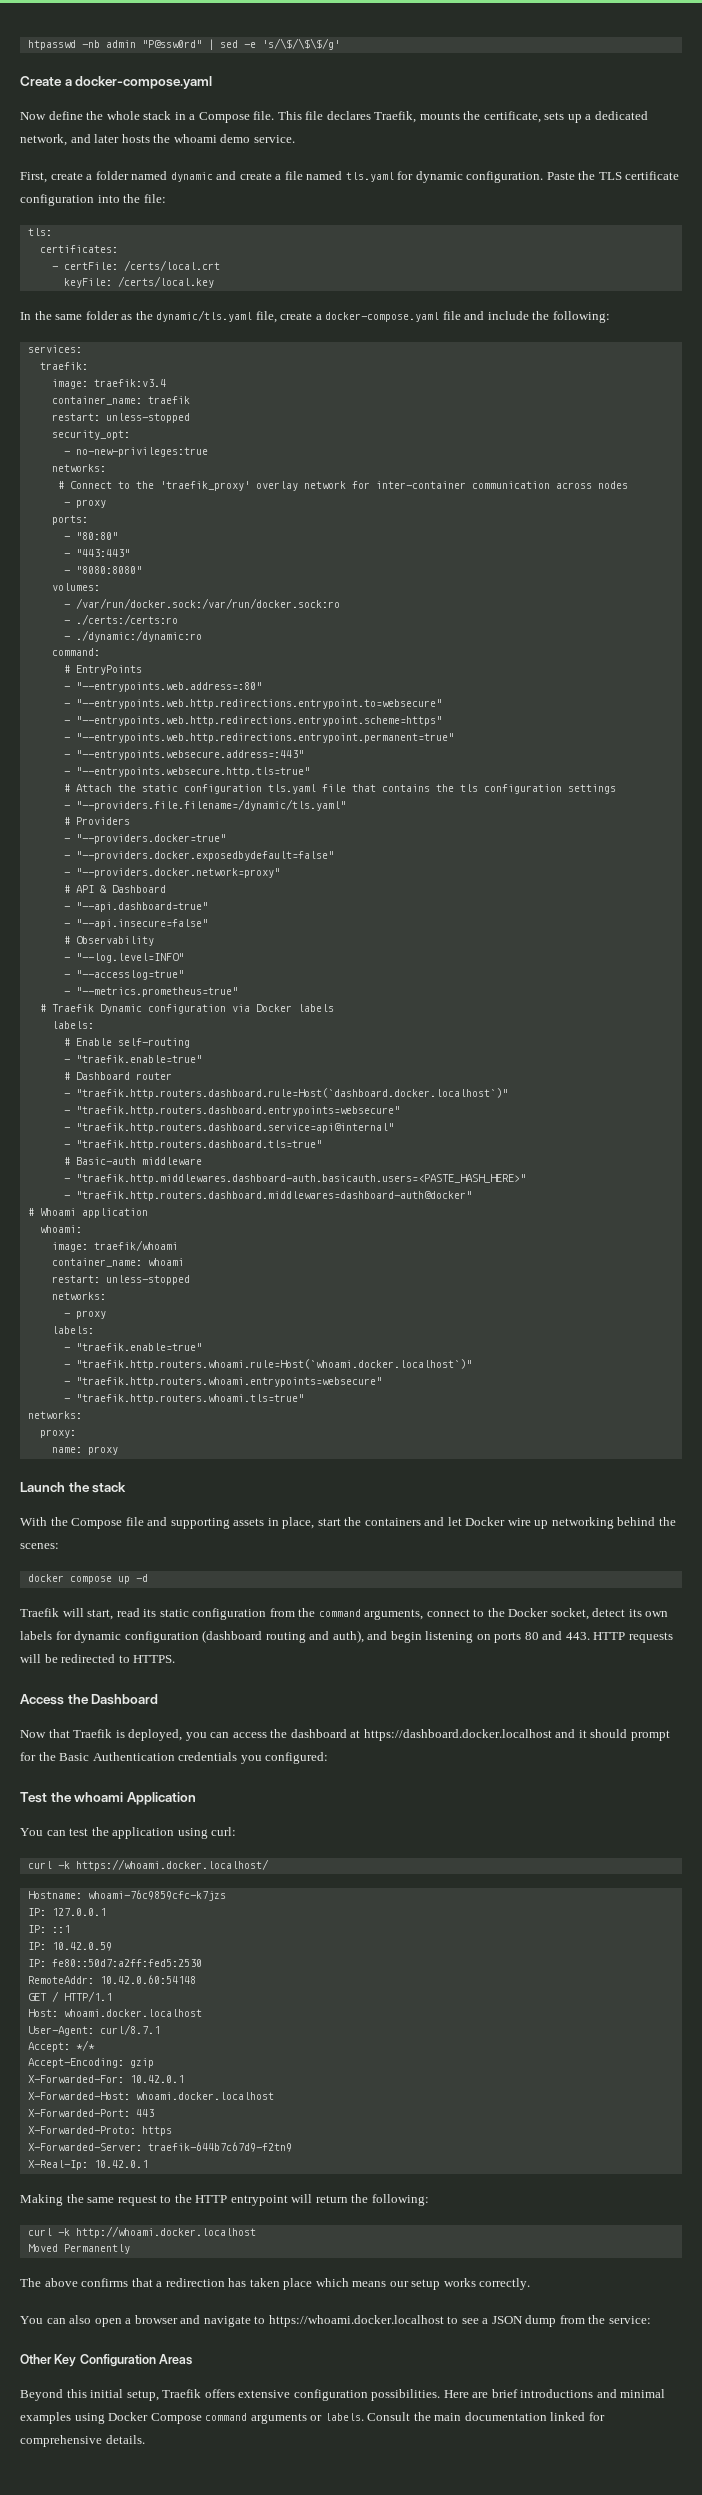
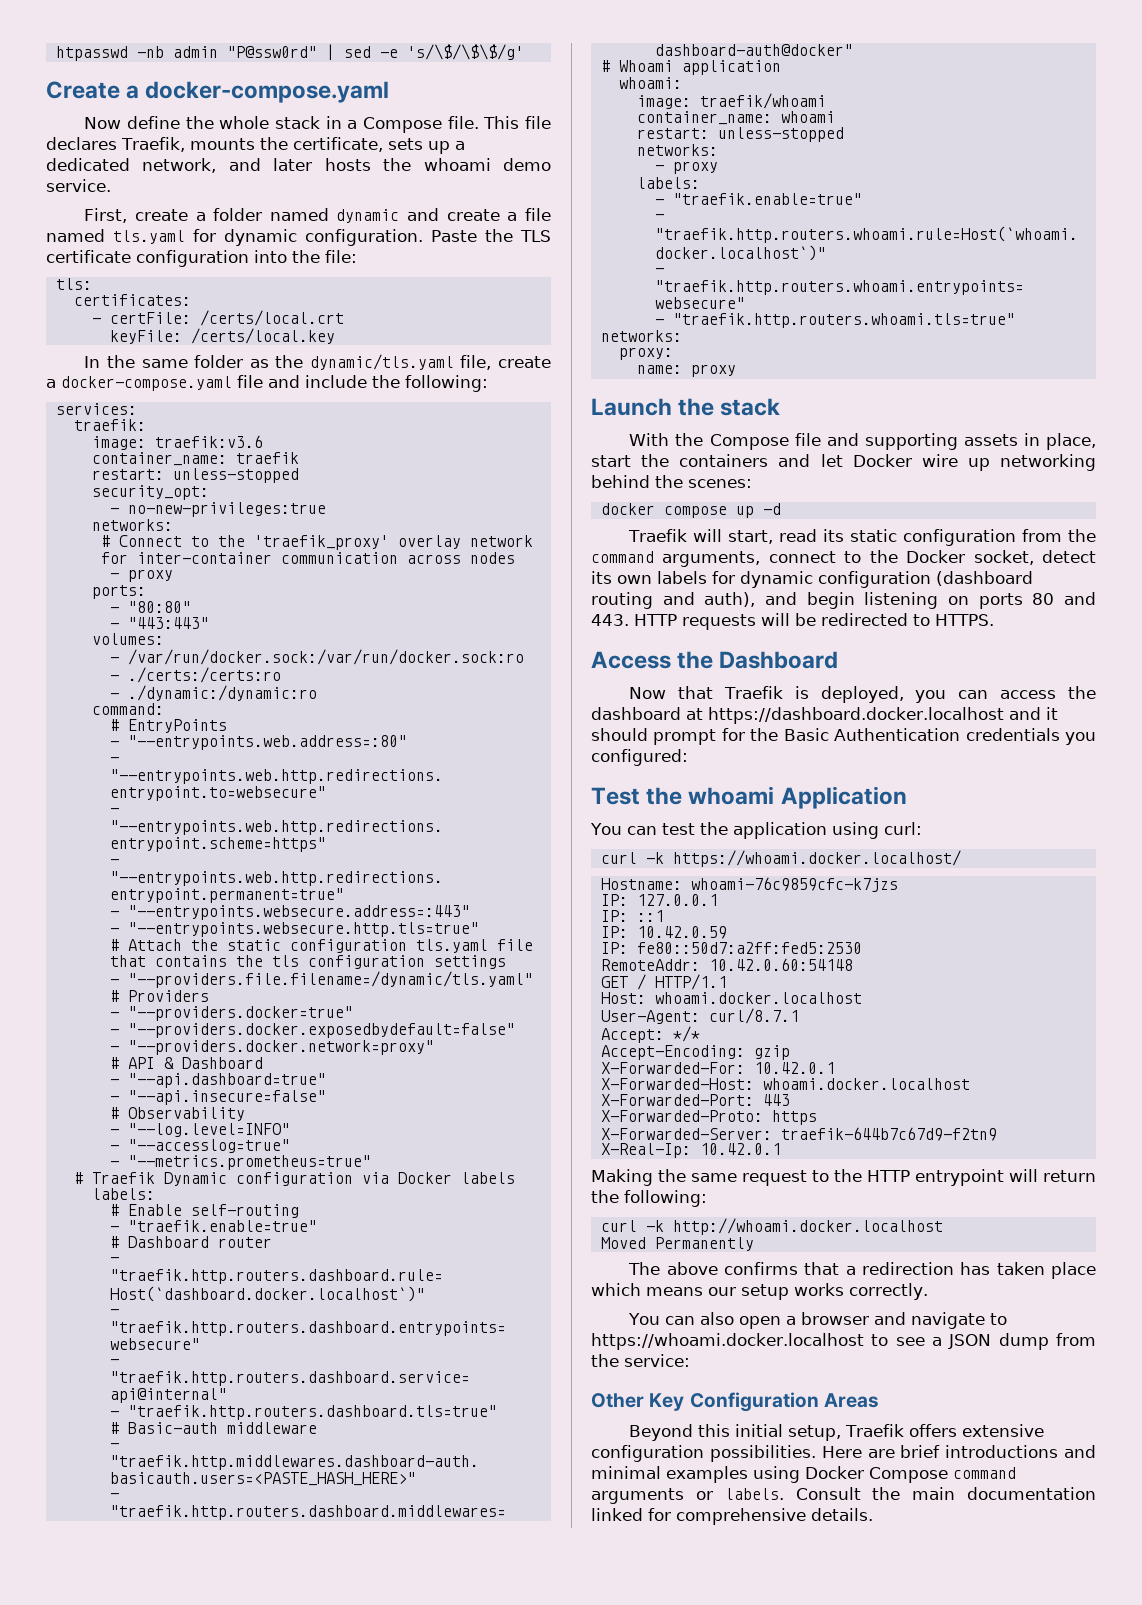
- image: traefik:v3.4
+ image: traefik:v3.6
- - "8080:8080"

